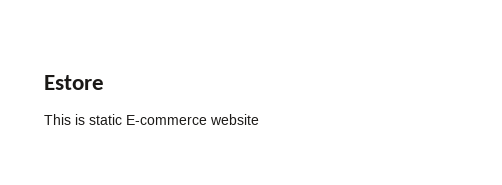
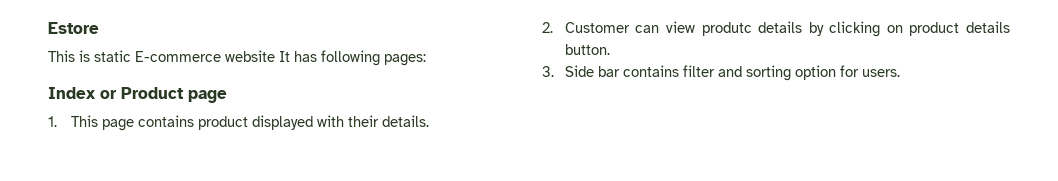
- This is static E-commerce website
+ This is static E-commerce website It has following pages:
+ Index or Product page
+ 1. This page contains product displayed with their details.
+ 2. Customer can view produtc details by clicking on product details button.
+ 3. Side bar contains filter and sorting option for users.

